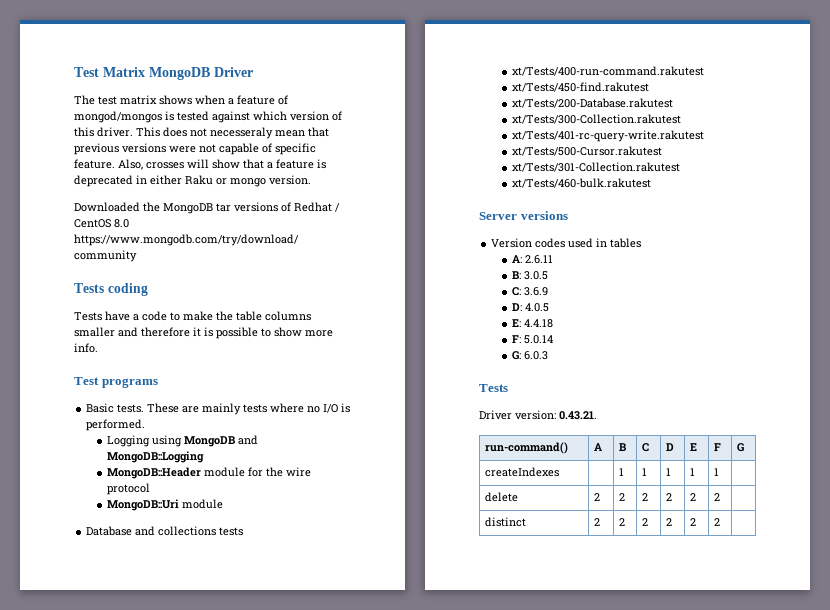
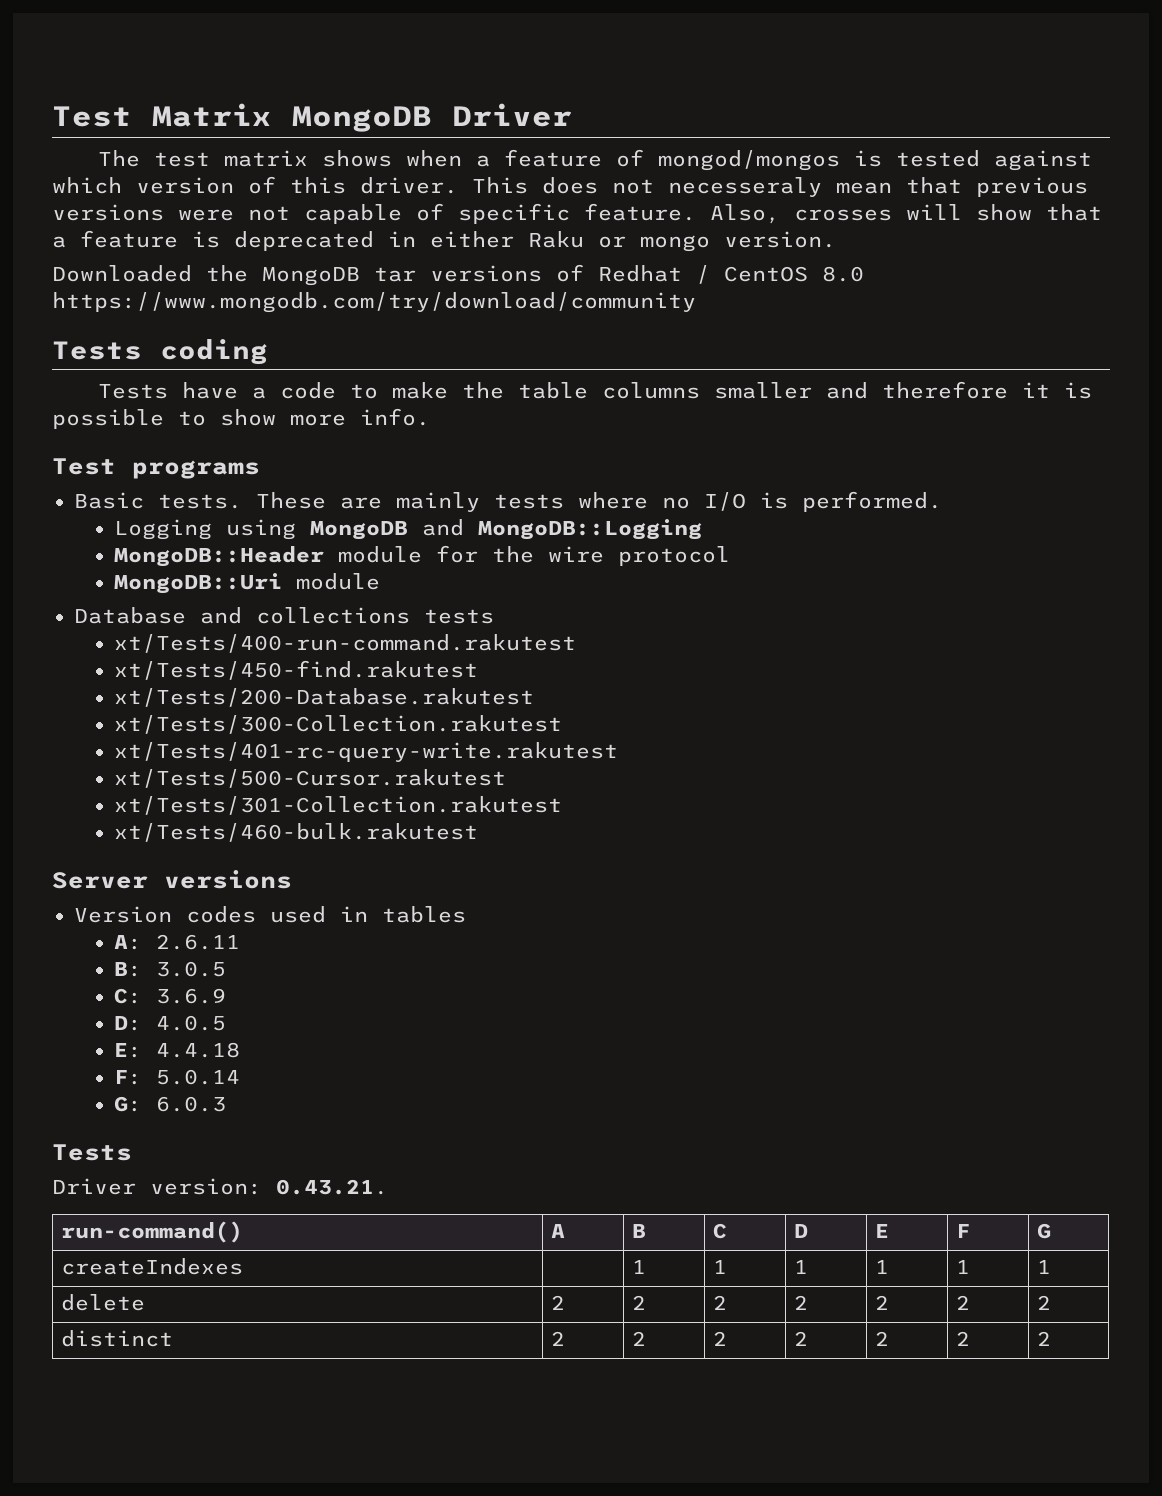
- createIndexes | | 1 | 1 | 1 | 1 | 1 |
+ createIndexes | | 1 | 1 | 1 | 1 | 1 | 1
- delete | 2 | 2 | 2 | 2 | 2 | 2 |
+ delete | 2 | 2 | 2 | 2 | 2 | 2 | 2
- distinct | 2 | 2 | 2 | 2 | 2 | 2 |
+ distinct | 2 | 2 | 2 | 2 | 2 | 2 | 2

